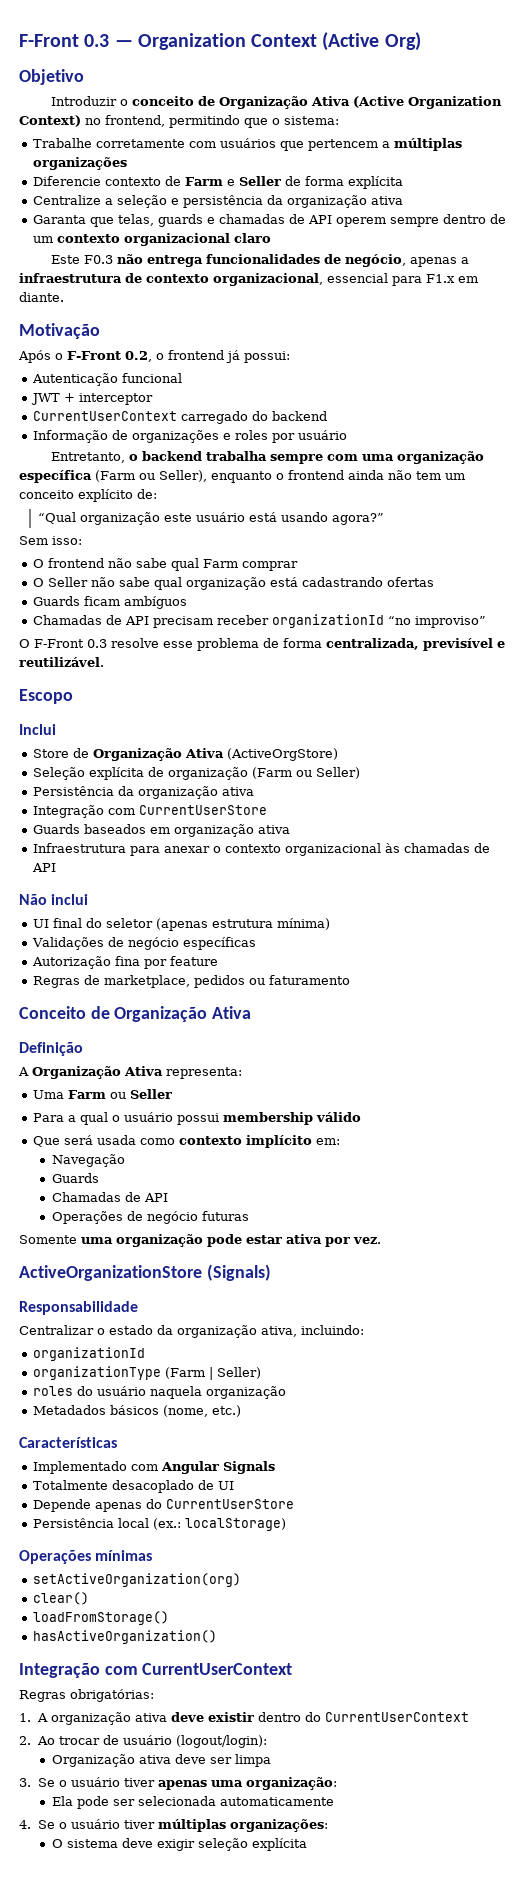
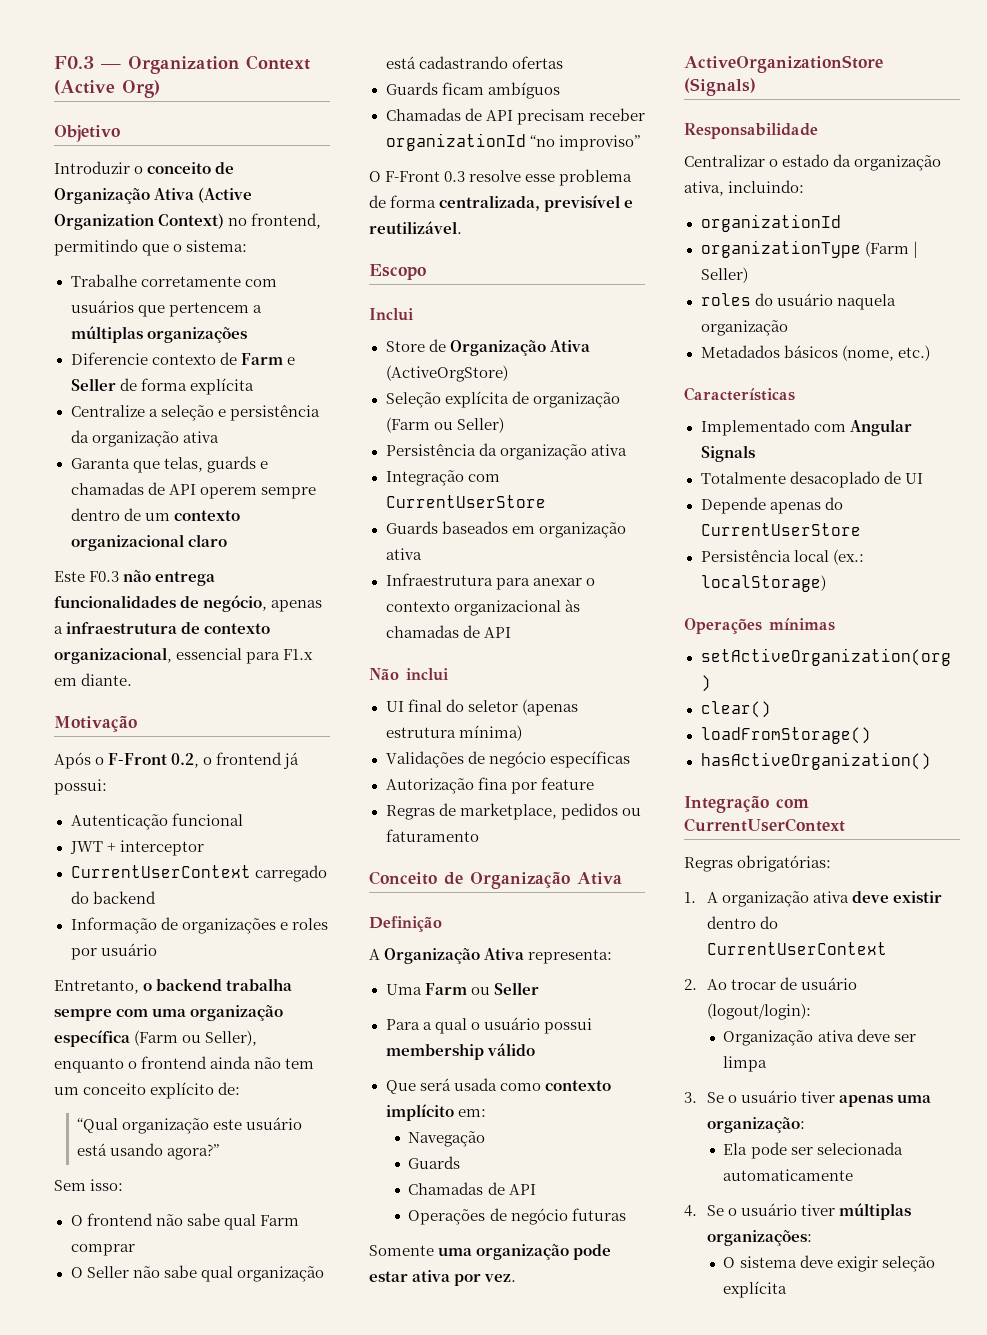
- F-Front 0.3 — Organization Context (Active Org)
+ F0.3 — Organization Context (Active Org)

